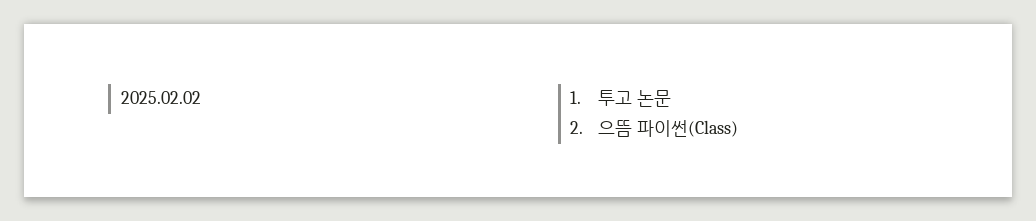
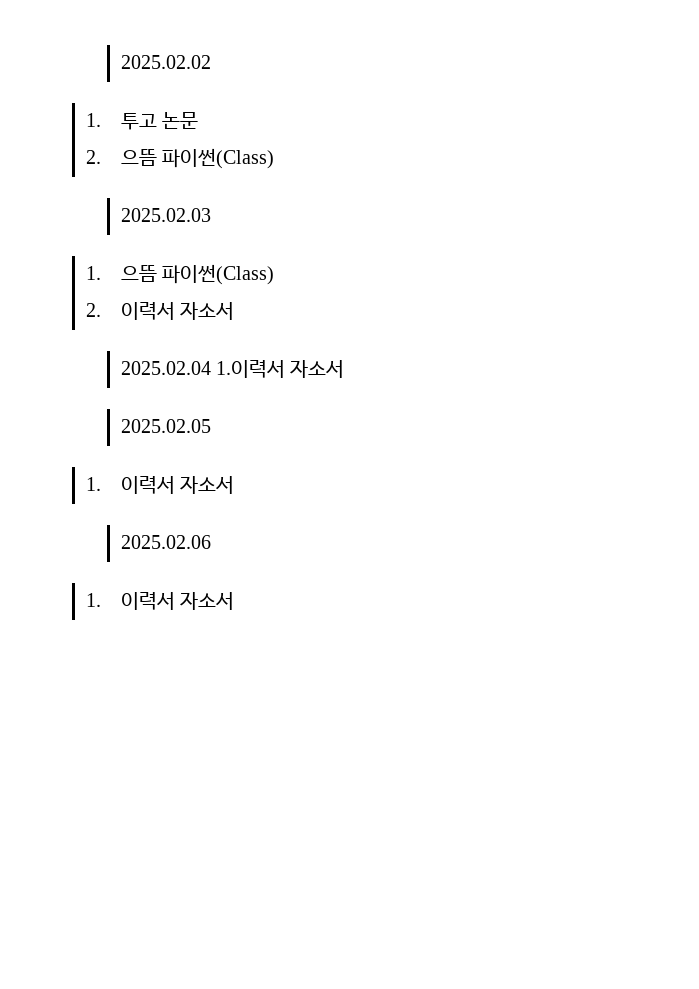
+ 2025.02.03
+ 1. 으뜸 파이썬(Class)
+ 2. 이력서 자소서
+ 2025.02.04 1.이력서 자소서
+ 2025.02.05
+ 1. 이력서 자소서
+ 2025.02.06
+ 1. 이력서 자소서

